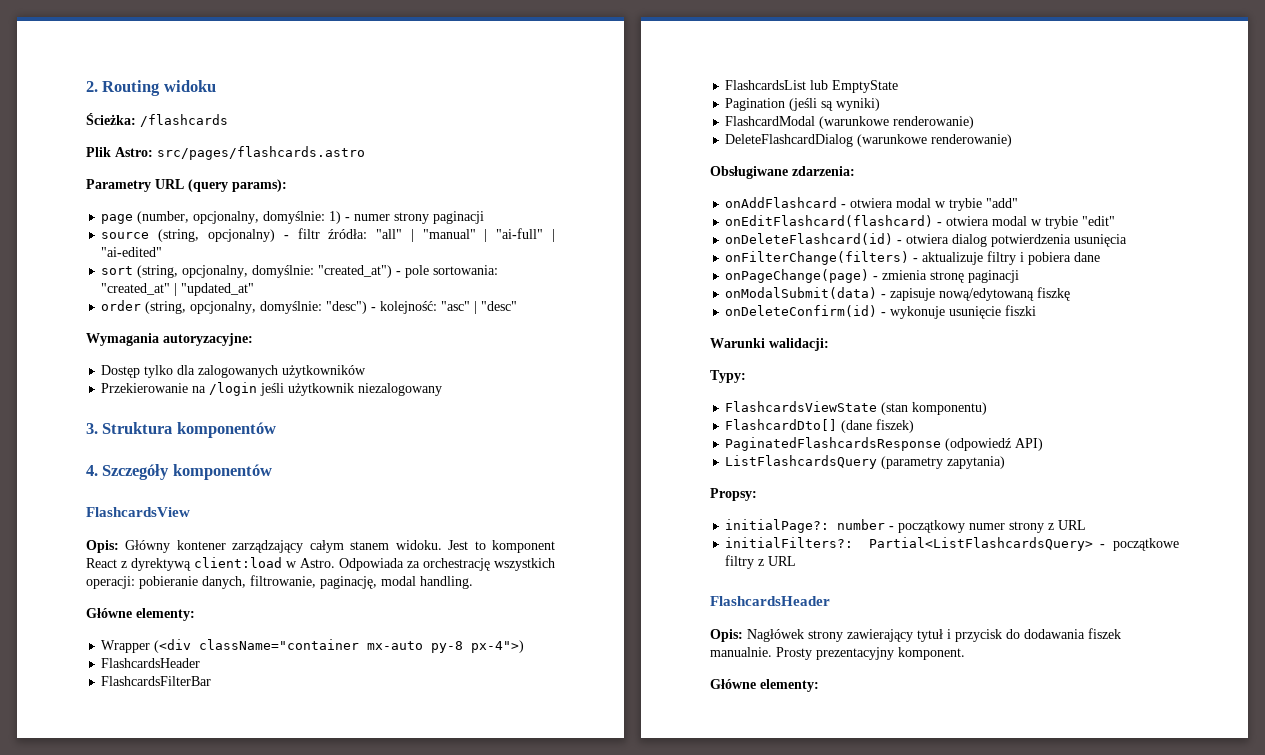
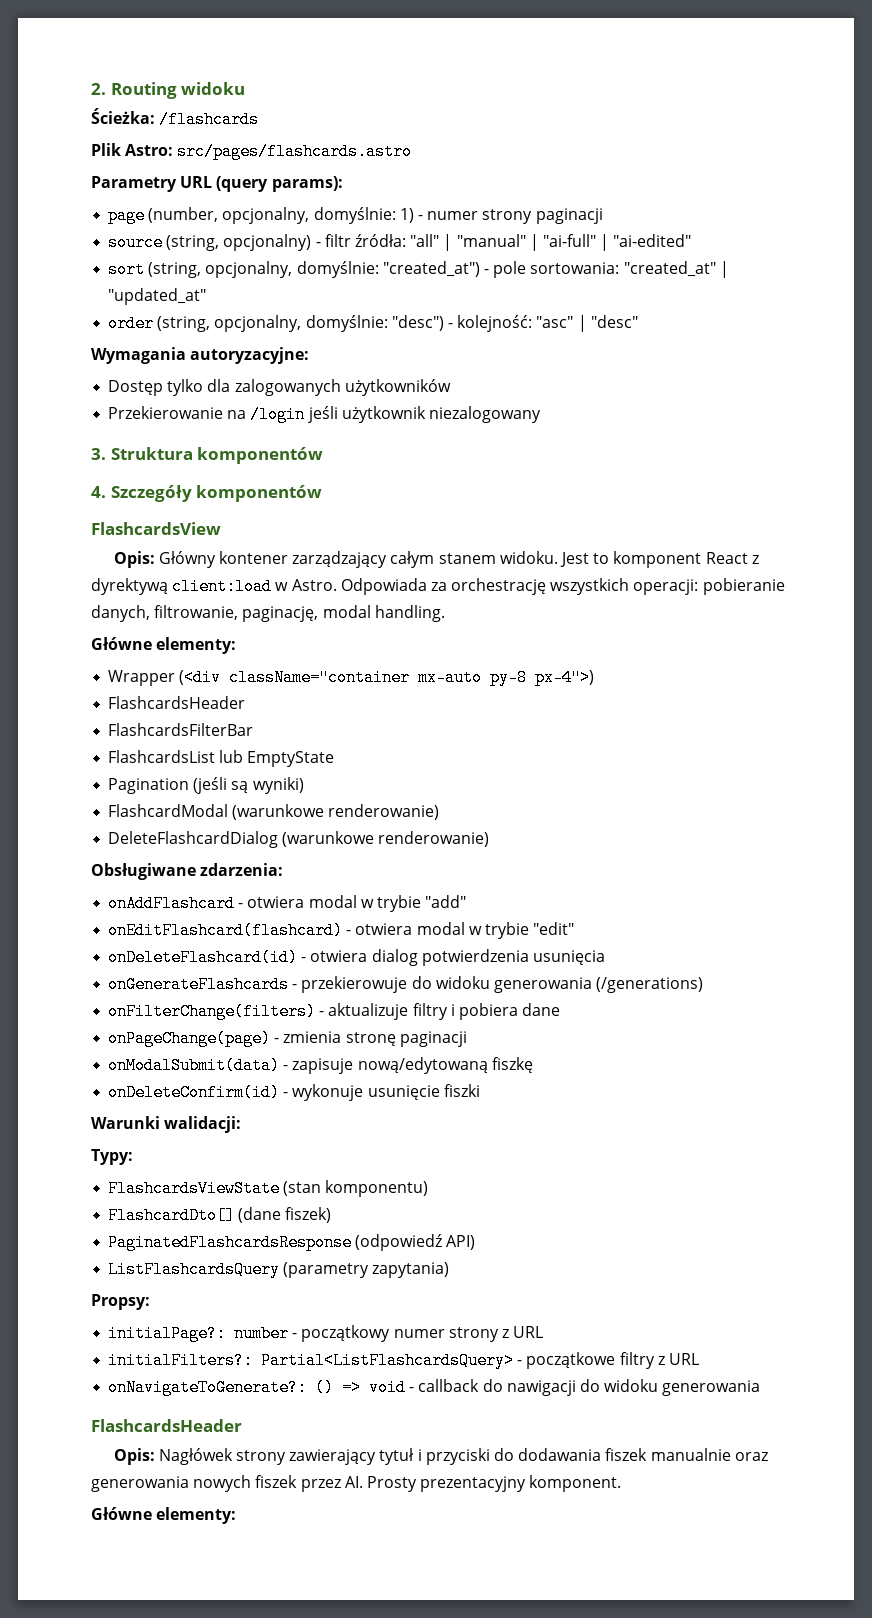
+ onGenerateFlashcards - przekierowuje do widoku generowania (/generations)
+ onNavigateToGenerate?: () => void - callback do nawigacji do widoku generowania
- Opis: Nagłówek strony zawierający tytuł i przycisk do dodawania fiszek manualnie. Prosty prezentacyjny komponent.
+ Opis: Nagłówek strony zawierający tytuł i przyciski do dodawania fiszek manualnie oraz generowania nowych fiszek przez AI. Prosty prezentacyjny komponent.

